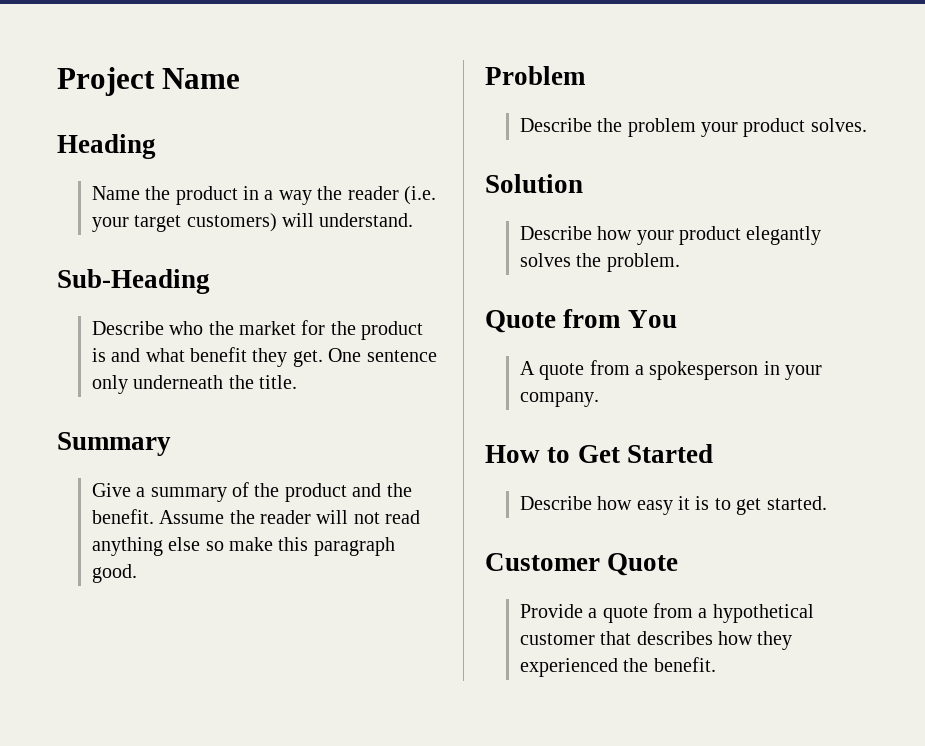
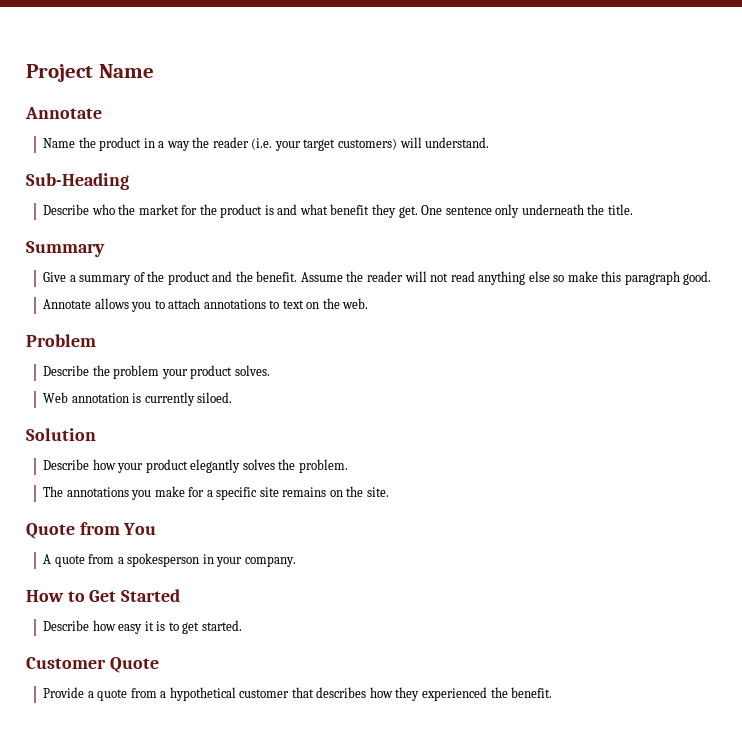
  Project Name
- Heading
+ Annotate
+ Annotate allows you to attach annotations to text on the web.
+ Web annotation is currently siloed.
+ The annotations you make for a specific site remains on the site.

